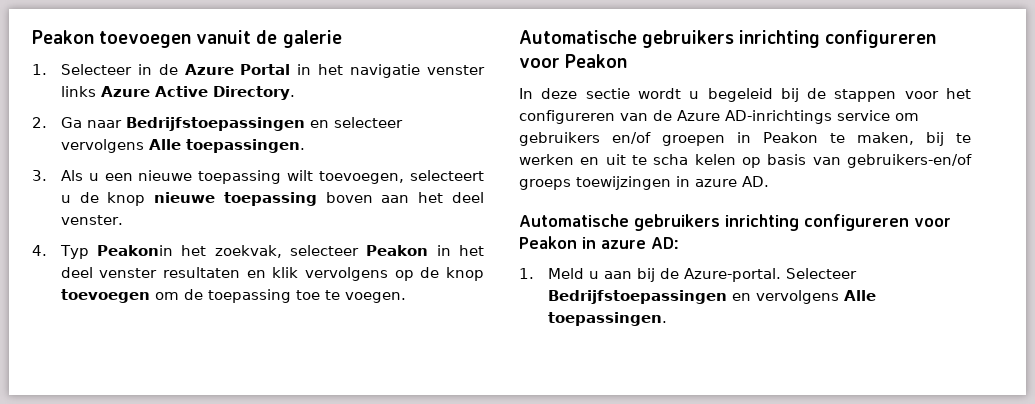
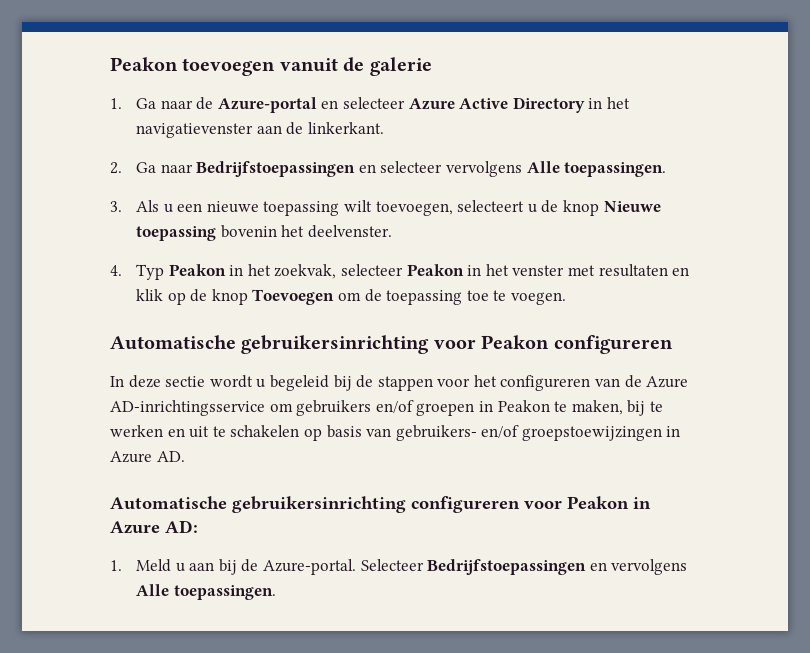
- 1. Selecteer in de Azure Portal in het navigatie venster links Azure Active Directory.
+ 1. Ga naar de Azure-portal en selecteer Azure Active Directory in het navigatievenster aan de linkerkant.
- 3. Als u een nieuwe toepassing wilt toevoegen, selecteert u de knop nieuwe toepassing boven aan het deel venster.
+ 3. Als u een nieuwe toepassing wilt toevoegen, selecteert u de knop Nieuwe toepassing bovenin het deelvenster.
- 4. Typ Peakonin het zoekvak, selecteer Peakon in het deel venster resultaten en klik vervolgens op de knop toevoegen om de toepassing toe te voegen.
- Automatische gebruikers inrichting configureren voor Peakon
+ 4. Typ Peakon in het zoekvak, selecteer Peakon in het venster met resultaten en klik op de knop Toevoegen om de toepassing toe te voegen.
+ Automatische gebruikersinrichting voor Peakon configureren
- In deze sectie wordt u begeleid bij de stappen voor het configureren van de Azure AD-inrichtings service om gebruikers en/of groepen in Peakon te maken, bij te werken en uit te scha kelen op basis van gebruikers-en/of groeps toewijzingen in azure AD.
+ In deze sectie wordt u begeleid bij de stappen voor het configureren van de Azure AD-inrichtingsservice om gebruikers en/of groepen in Peakon te maken, bij te werken en uit te schakelen op basis van gebruikers- en/of groepstoewijzingen in Azure AD.
- Automatische gebruikers inrichting configureren voor Peakon in azure AD:
+ Automatische gebruikersinrichting configureren voor Peakon in Azure AD:

